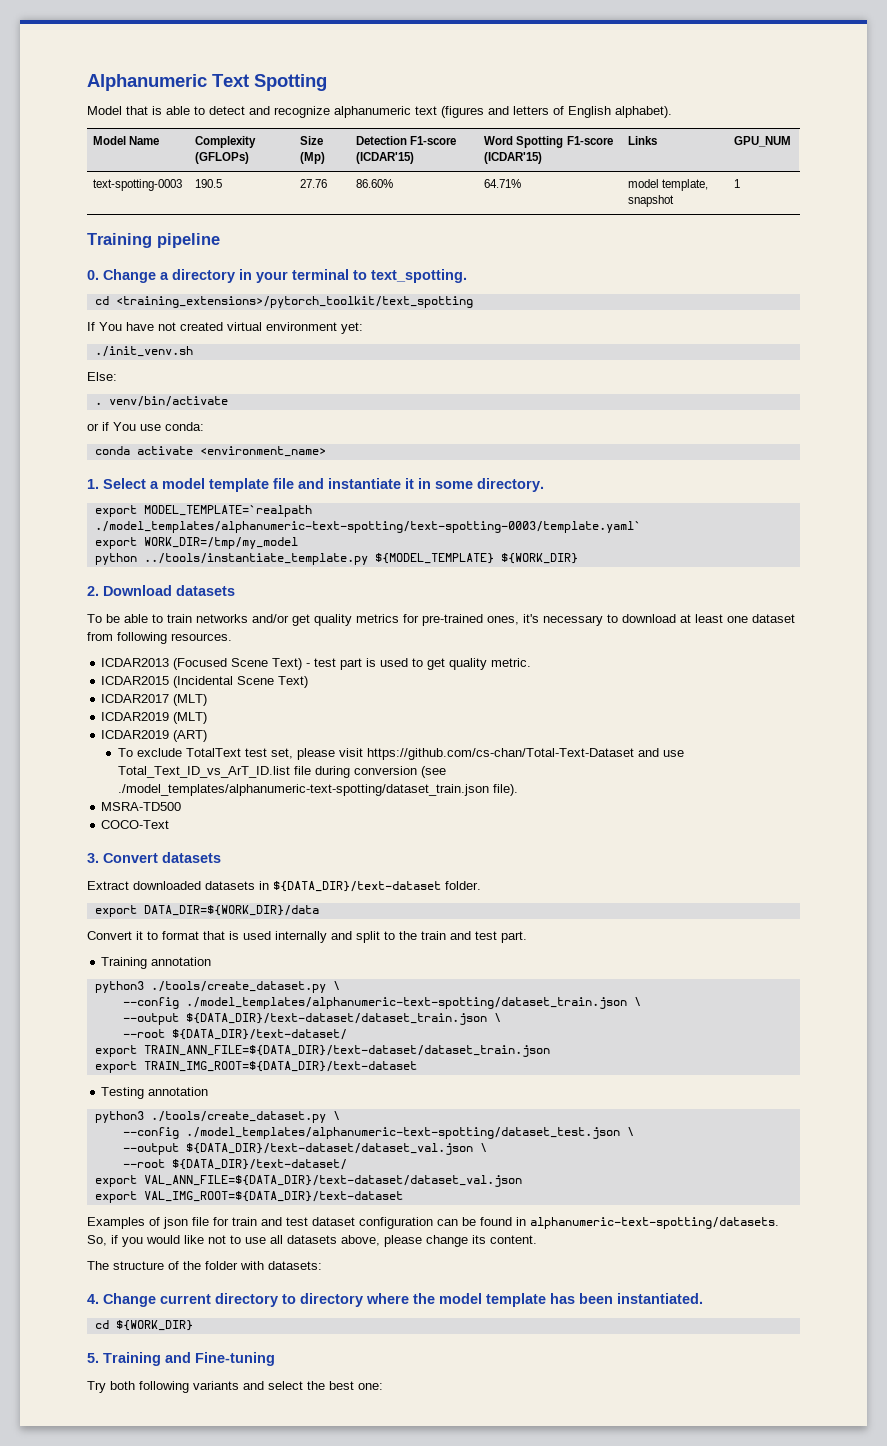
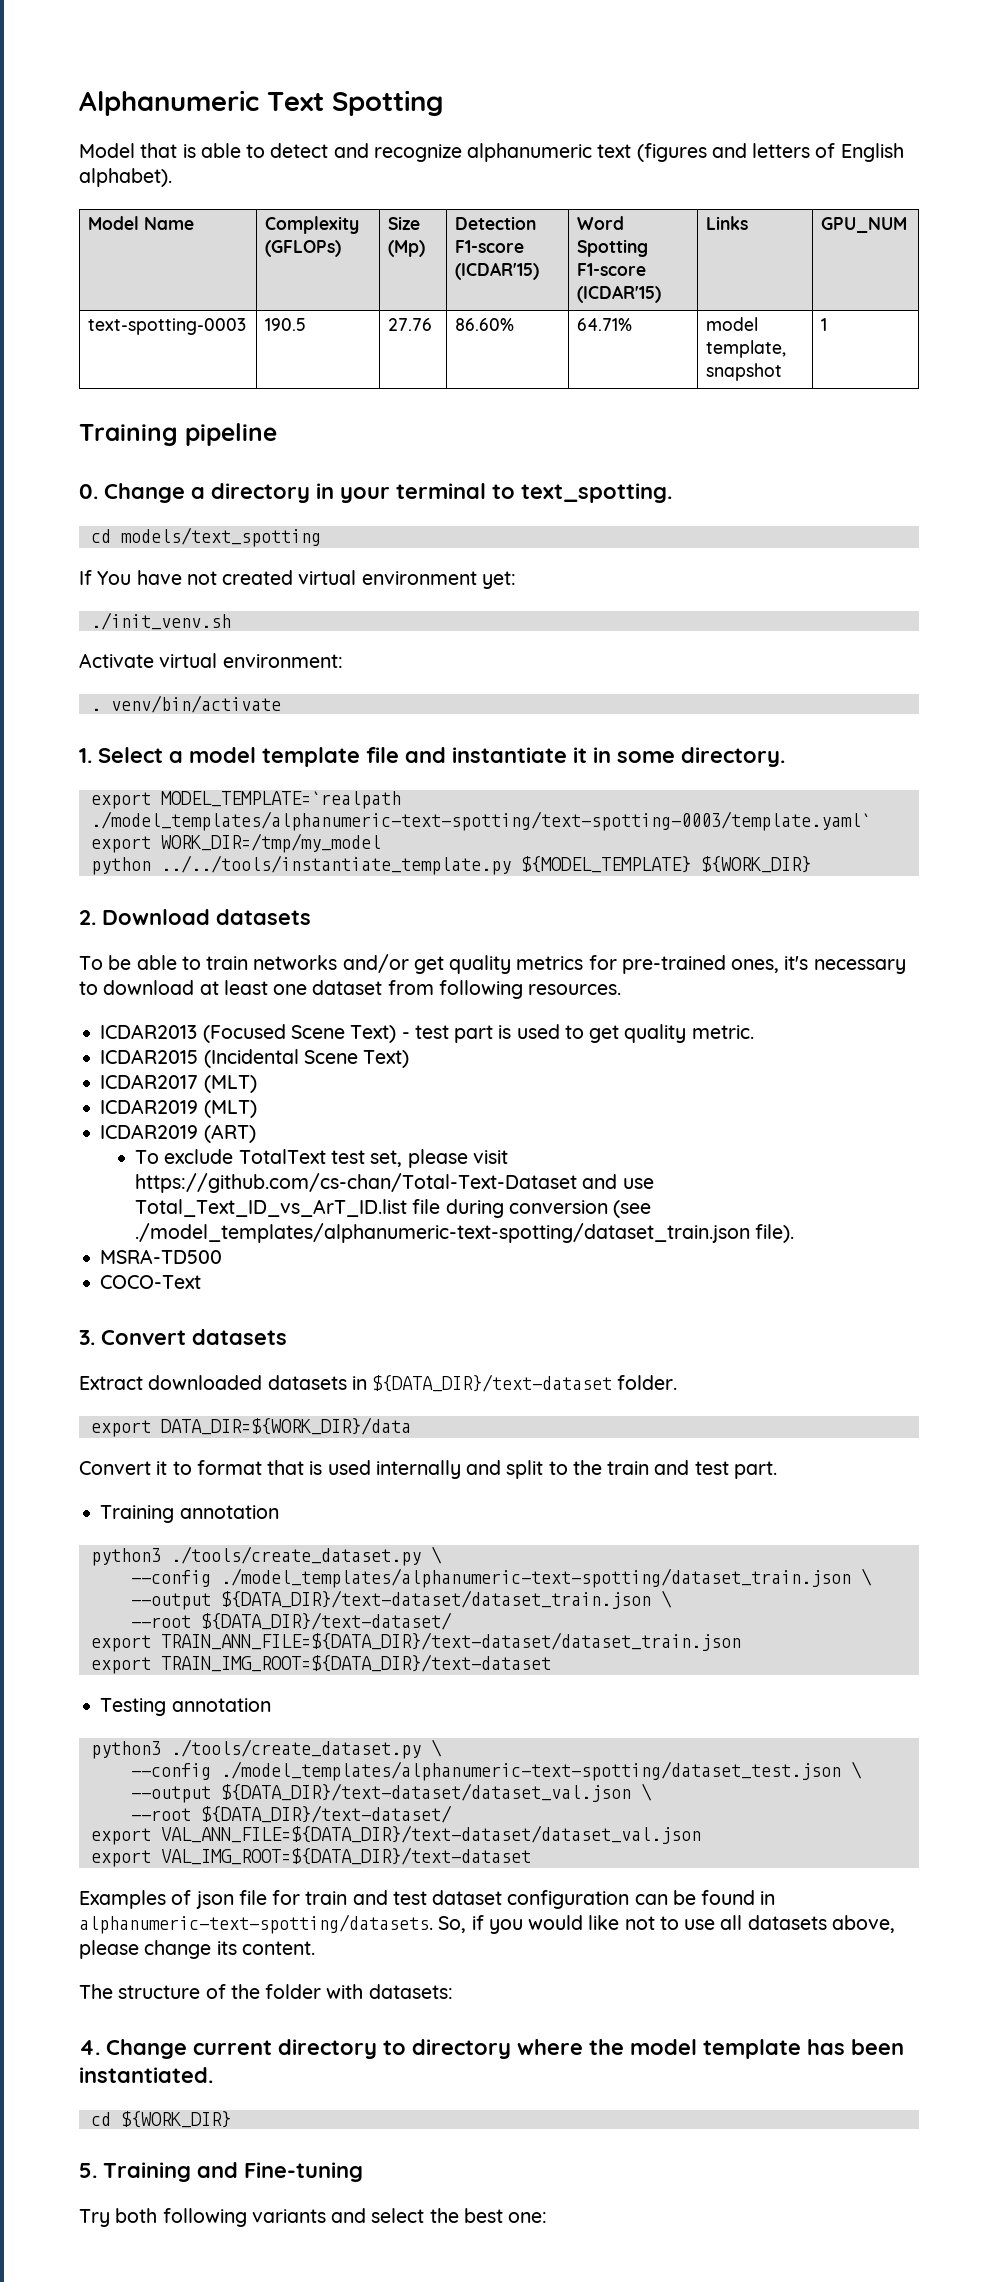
- cd <training_extensions>/pytorch_toolkit/text_spotting
+ cd models/text_spotting
- Else:
+ Activate virtual environment:
- or if You use conda:
- conda activate <environment_name>
- python ../tools/instantiate_template.py ${MODEL_TEMPLATE} ${WORK_DIR}
+ python ../../tools/instantiate_template.py ${MODEL_TEMPLATE} ${WORK_DIR}

